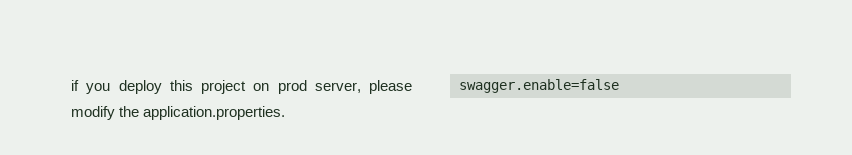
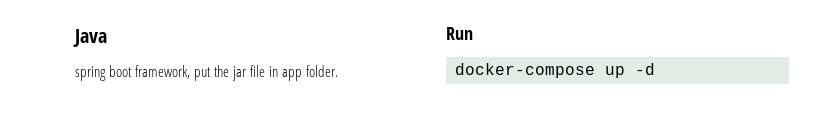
- if you deploy this project on prod server, please modify the application.properties.
- swagger.enable=false
+ Java
+ spring boot framework, put the jar file in app folder.
+ Run
+ docker-compose up -d

